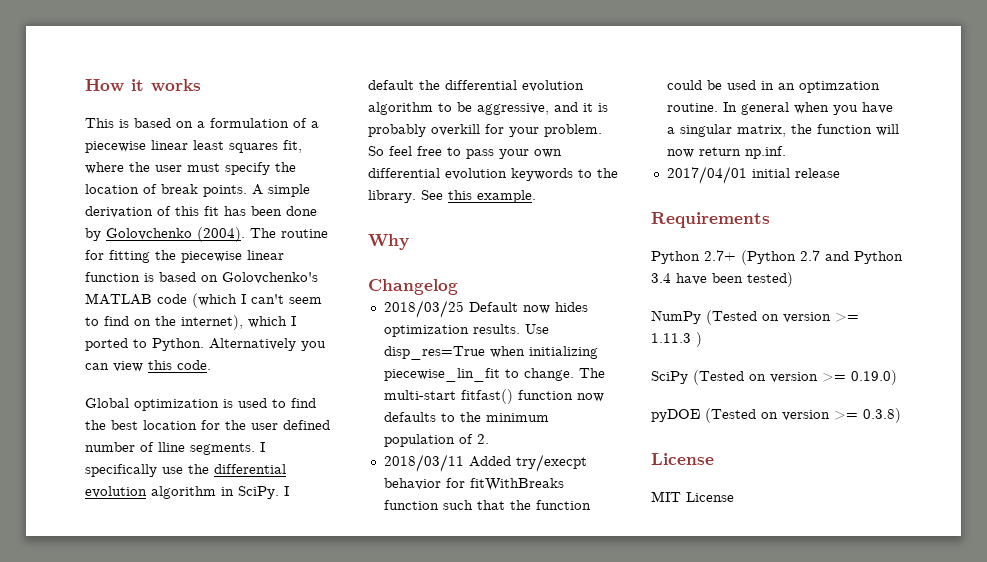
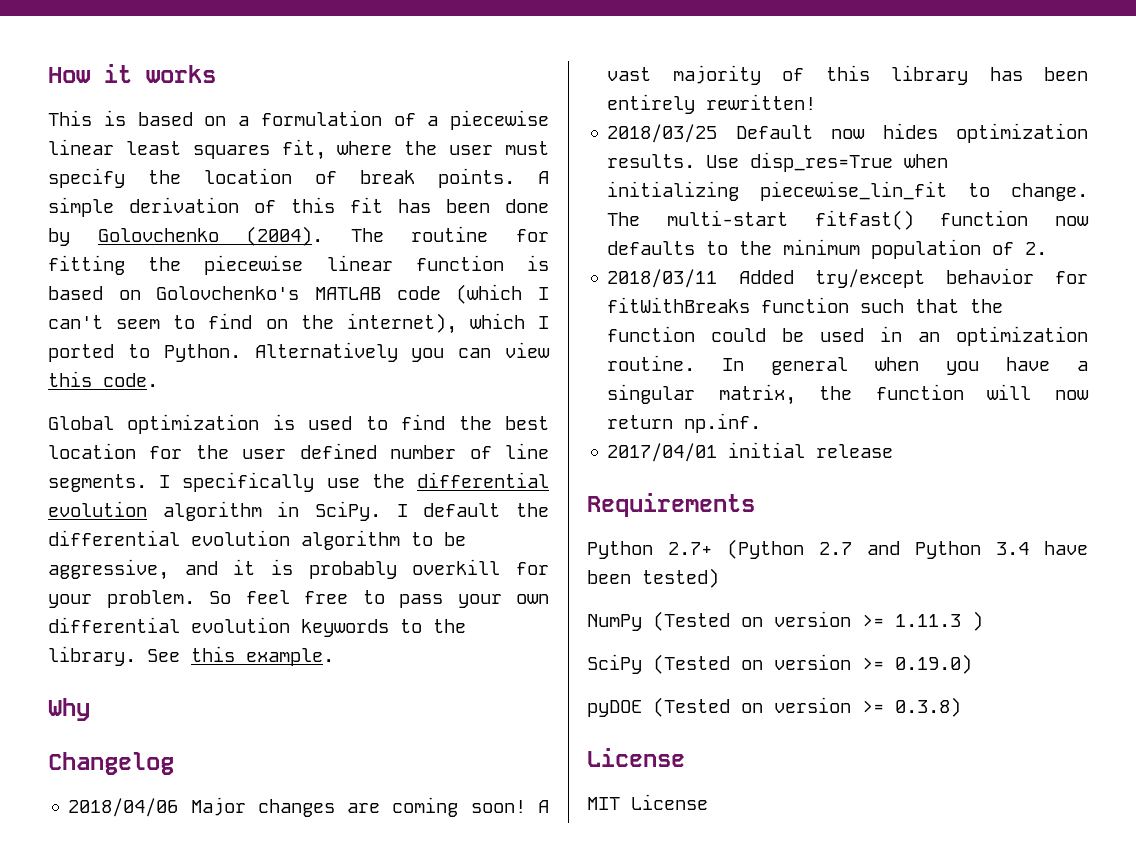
- Global optimization is used to find the best location for the user defined number of lline segments.
+ Global optimization is used to find the best location for the user defined number of line segments.
+ 2018/04/06 Major changes are coming soon! A vast majority of this library has been entirely rewritten!
- 2018/03/11 Added try/execpt behavior for fitWithBreaks function such that the function could be used in an optimzation routine.
+ 2018/03/11 Added try/except behavior for fitWithBreaks function such that the function could be used in an optimization routine.

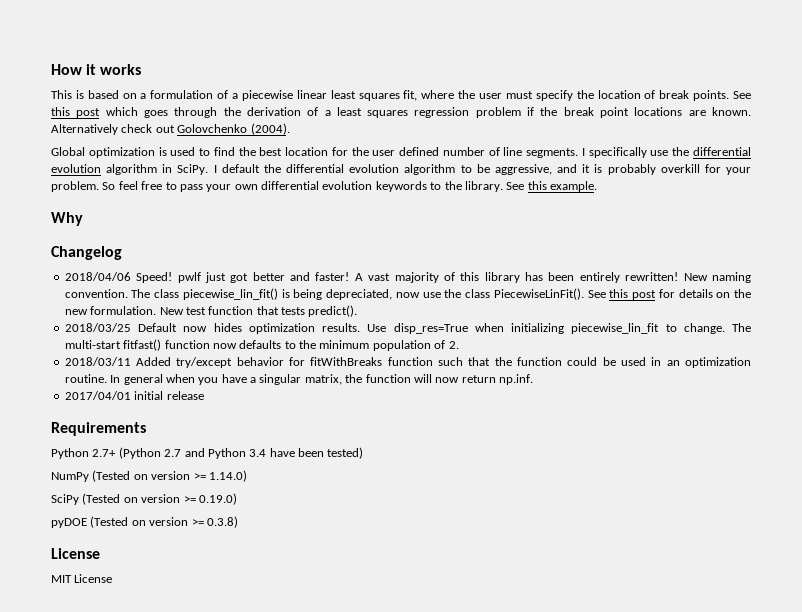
- A simple derivation of this fit has been done by Golovchenko (2004). The routine for fitting the piecewise linear function is based on Golovchenko's MATLAB code (which I can't seem to find on the internet), which I ported to Python. Alternatively you can view this code.
+ See this post which goes through the derivation of a least squares regression problem if the break point locations are known. Alternatively check out Golovchenko (2004).
- 2018/04/06 Major changes are coming soon!
+ 2018/04/06 Speed! pwlf just got better and faster!
+ New naming convention. The class piecewise_lin_fit() is being depreciated, now use the class PiecewiseLinFit(). See this post for details on the new formulation. New test function that tests predict().
- NumPy (Tested on version >= 1.11.3 )
+ NumPy (Tested on version >= 1.14.0)

